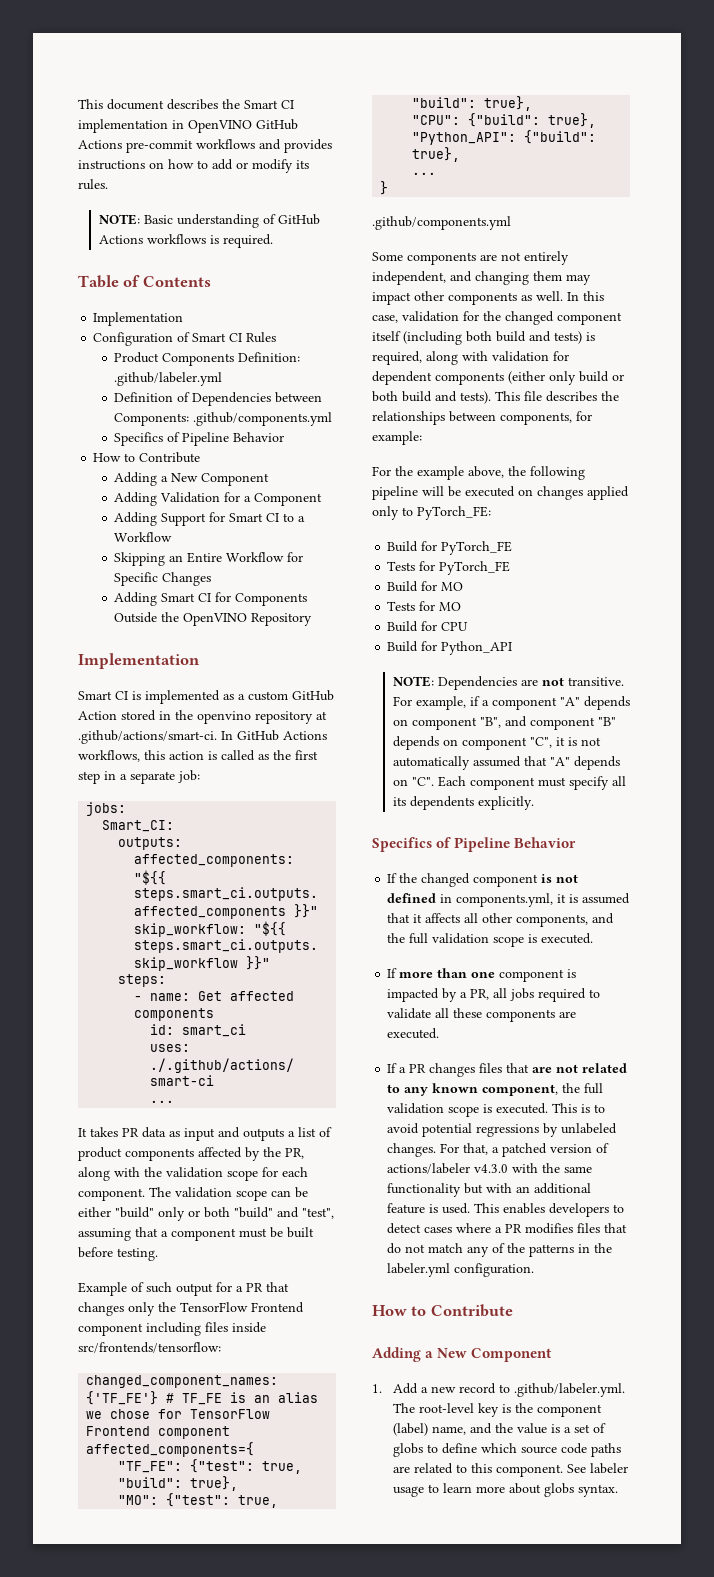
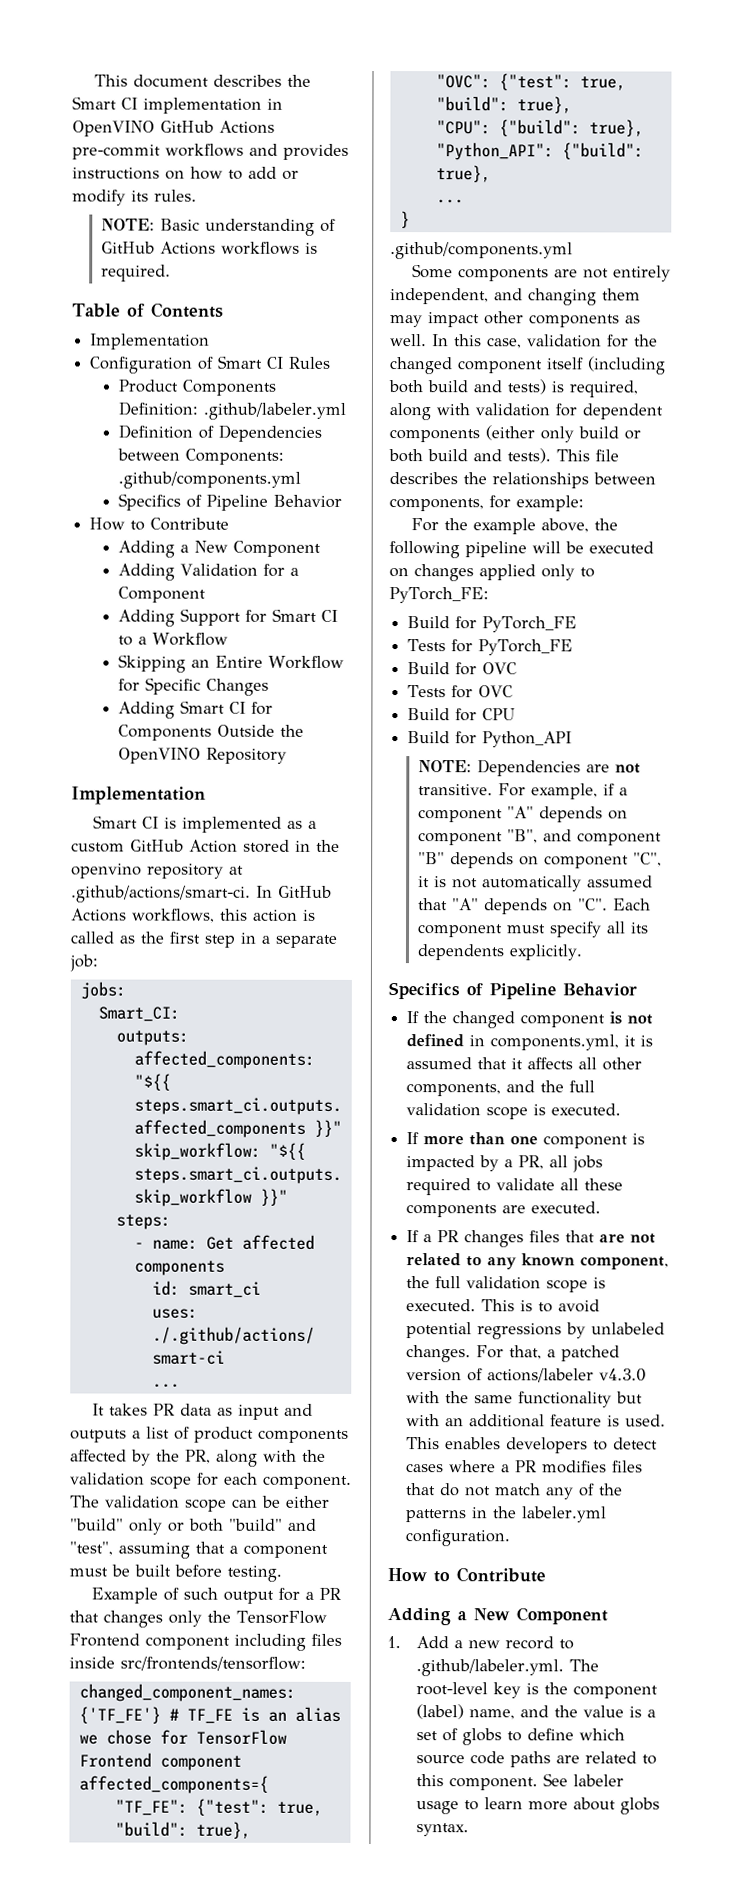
- "MO": {"test": true, "build": true},
+ "OVC": {"test": true, "build": true},
- Build for MO
- Tests for MO
+ Build for OVC
+ Tests for OVC

